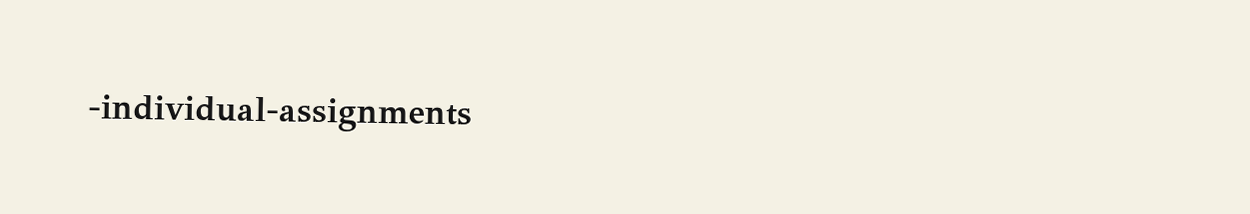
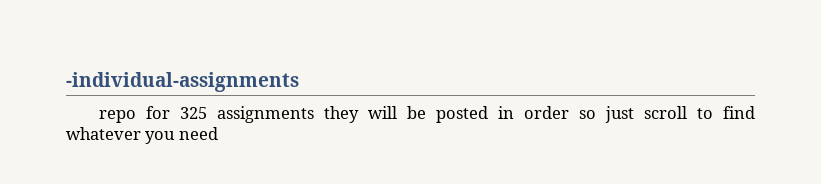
+ repo for 325 assignments they will be posted in order so just scroll to find whatever you need

